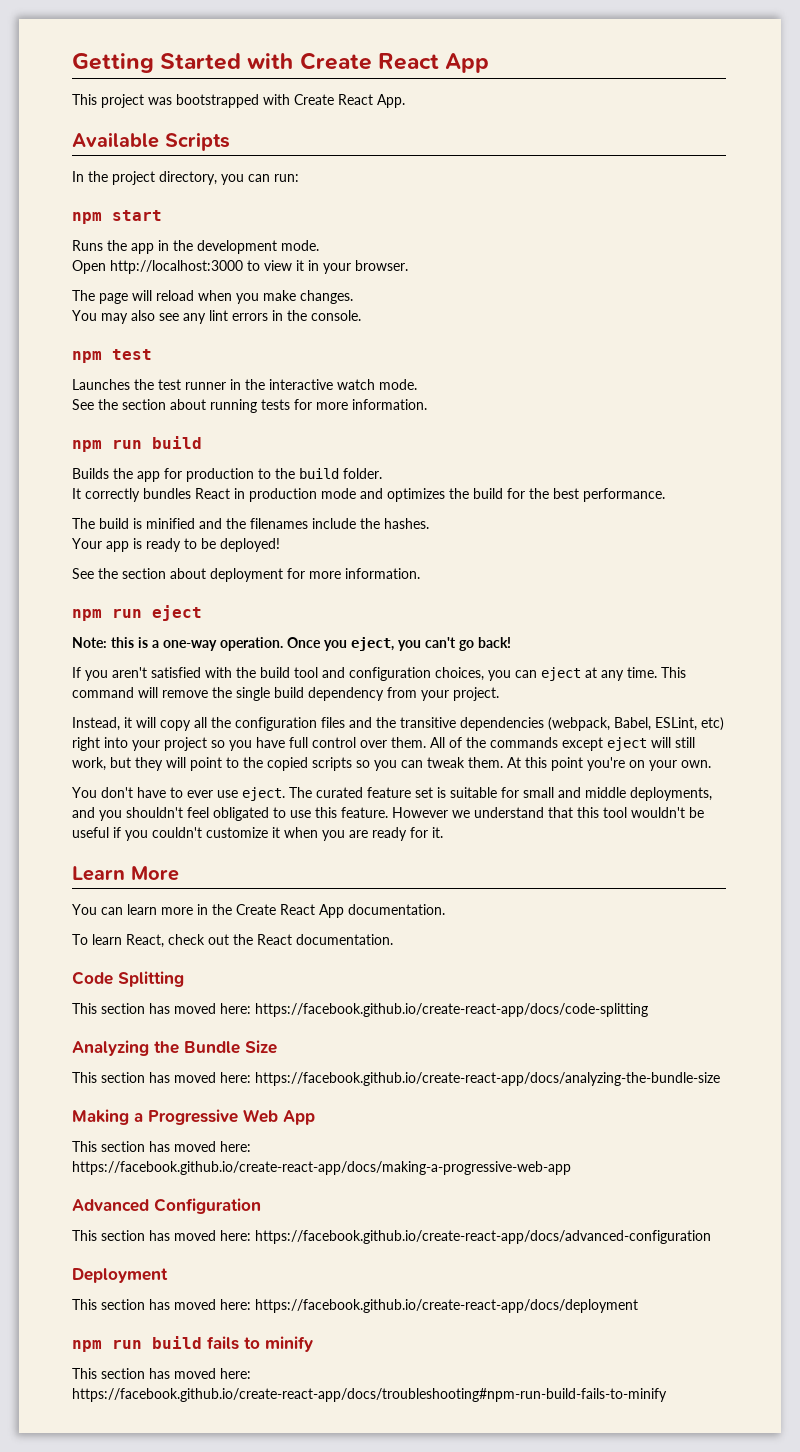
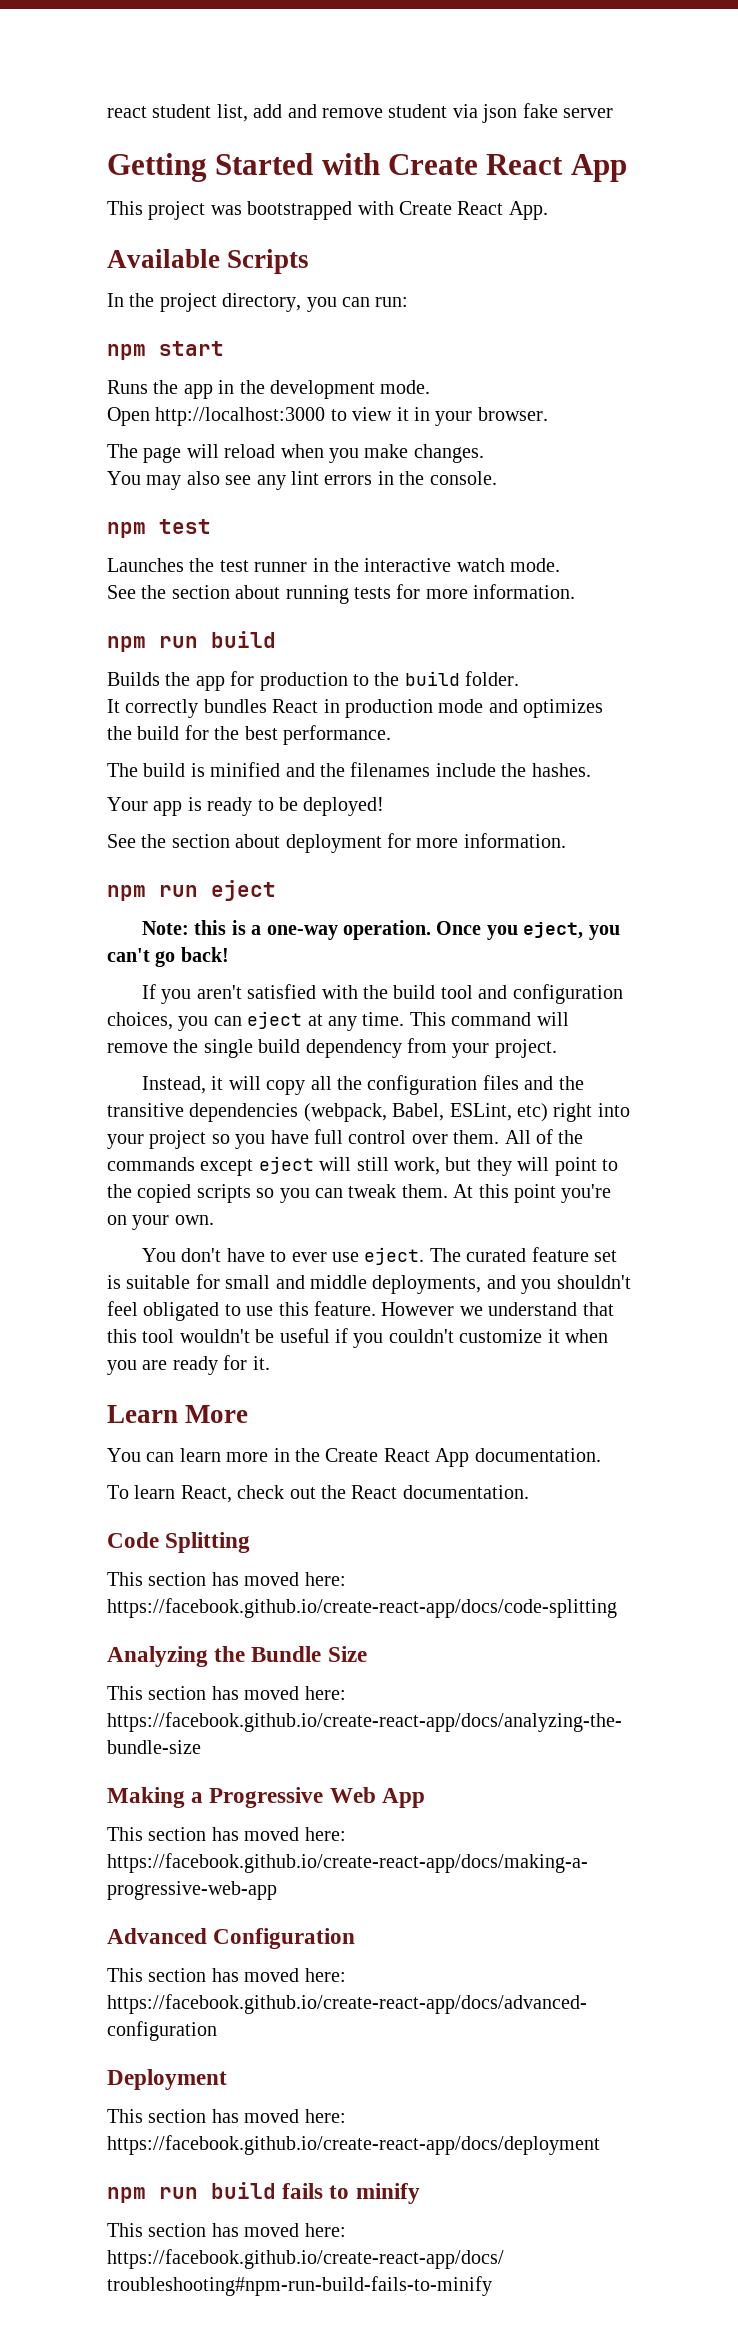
+ react student list, add and remove student via json fake server

